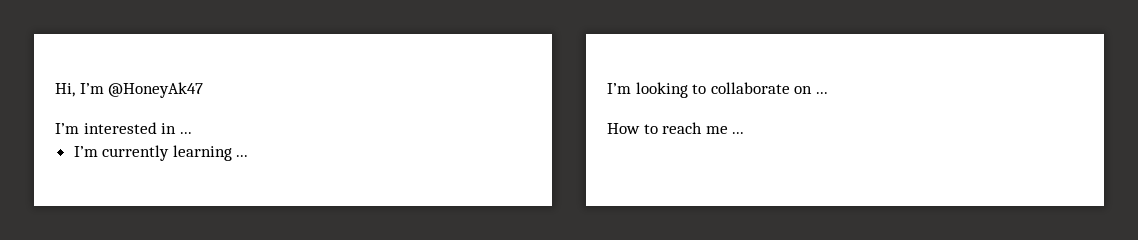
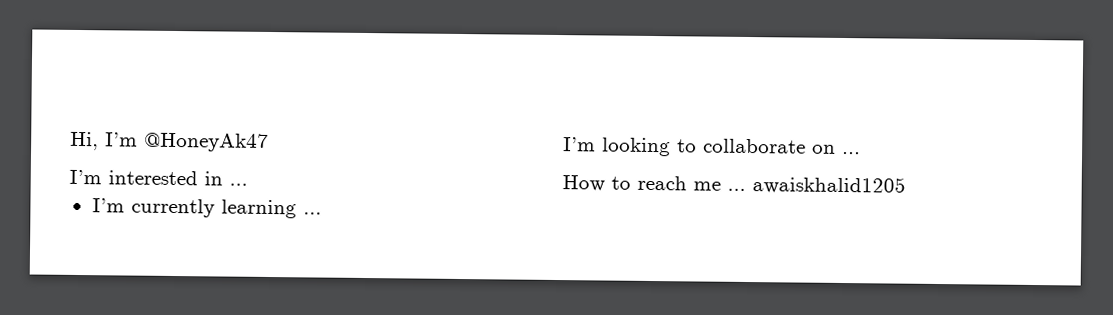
- How to reach me ...
+ How to reach me ... awaiskhalid1205

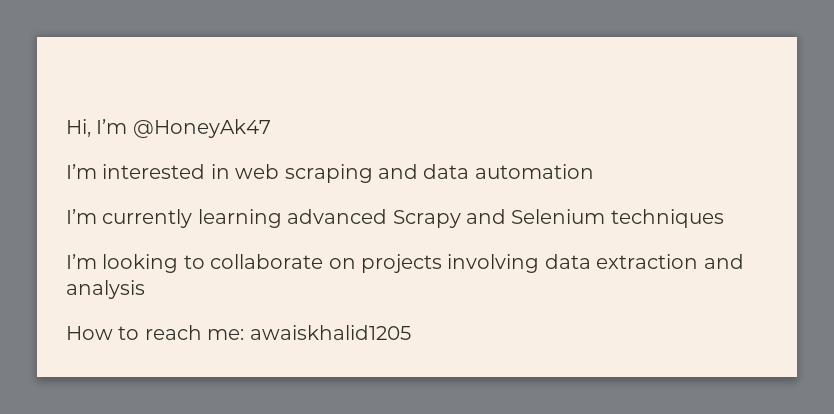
- I’m interested in ...
- I’m currently learning ...
+ I’m interested in web scraping and data automation
+ I’m currently learning advanced Scrapy and Selenium techniques
- I’m looking to collaborate on ...
+ I’m looking to collaborate on projects involving data extraction and analysis
- How to reach me ... awaiskhalid1205
+ How to reach me: awaiskhalid1205

